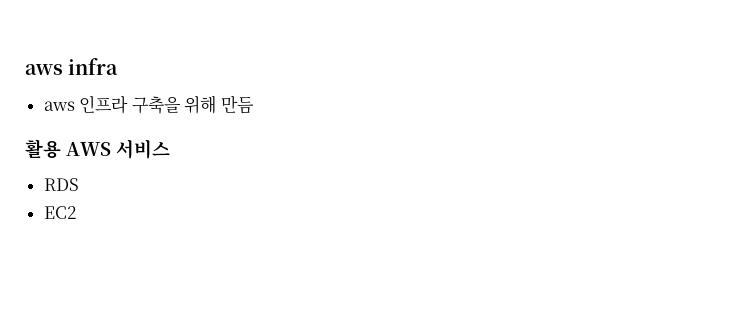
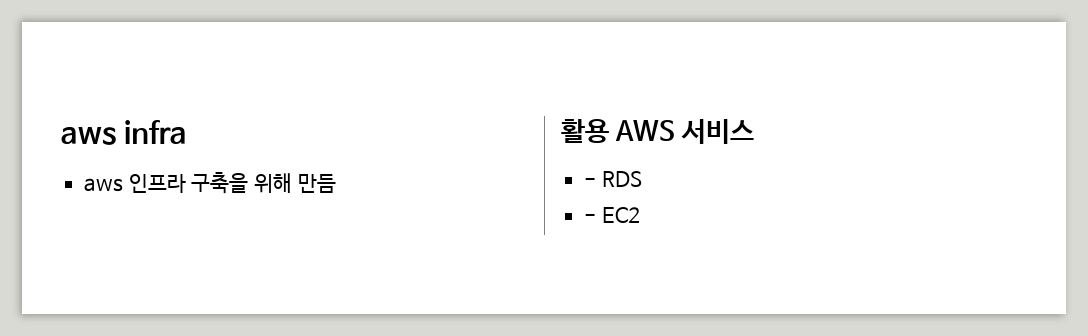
- RDS
+ - RDS
- EC2
+ - EC2

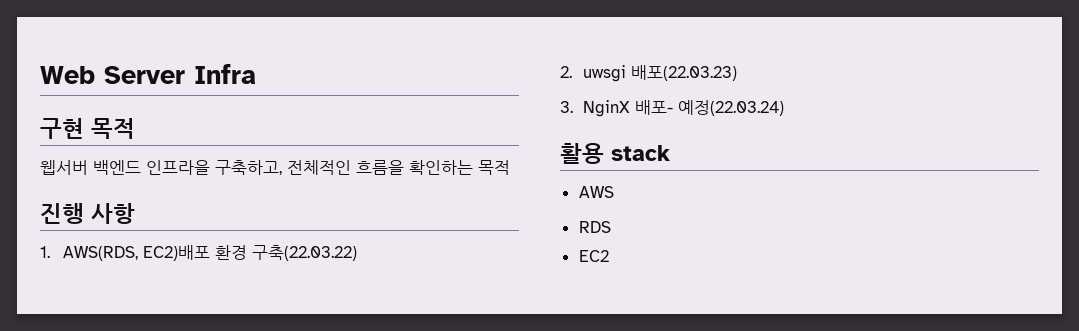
- aws infra
- aws 인프라 구축을 위해 만듬
+ Web Server Infra
+ 구현 목적
+ 웹서버 백엔드 인프라을 구축하고, 전체적인 흐름을 확인하는 목적
+ 진행 사항
+ 1. AWS(RDS, EC2)배포 환경 구축(22.03.22)
+ 2. uwsgi 배포(22.03.23)
+ 3. NginX 배포- 예정(22.03.24)
- 활용 AWS 서비스
- - RDS
+ 활용 stack
+ AWS
+ RDS
- - EC2
+ EC2

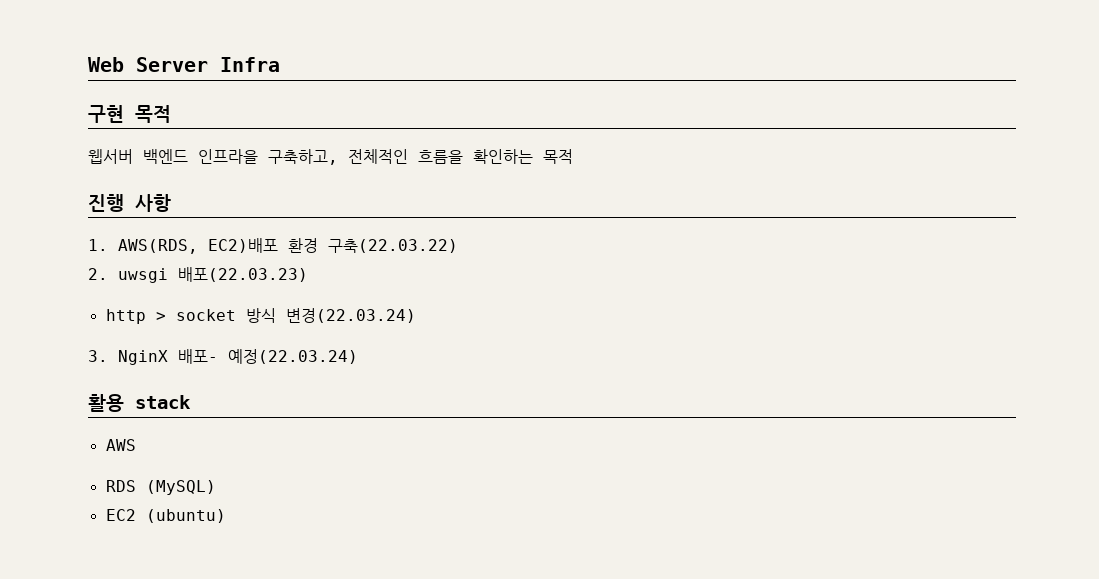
+ http > socket 방식 변경(22.03.24)
- RDS
+ RDS (MySQL)
- EC2
+ EC2 (ubuntu)

